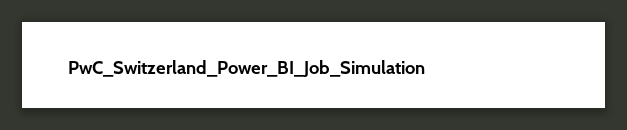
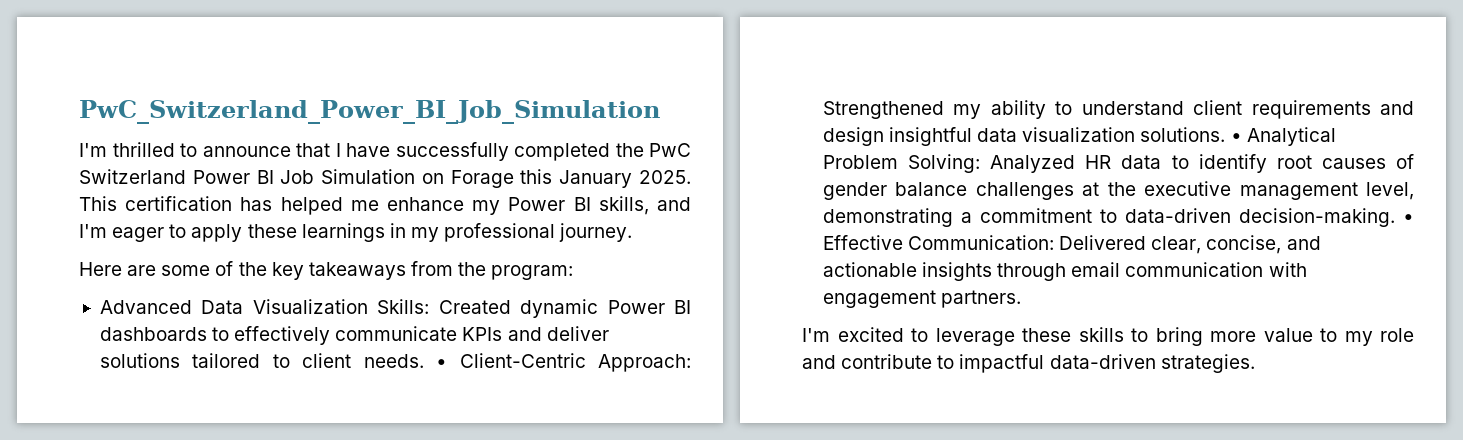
+ I'm thrilled to announce that I have successfully completed the PwC Switzerland Power BI Job Simulation on Forage this January 2025. This certification has helped me enhance my Power BI skills, and I'm eager to apply these learnings in my professional journey.
+ Here are some of the key takeaways from the program:
+ Advanced Data Visualization Skills: Created dynamic Power BI dashboards to effectively communicate KPIs and deliver solutions tailored to client needs. • Client-Centric Approach: Strengthened my ability to understand client requirements and design insightful data visualization solutions. • Analytical Problem Solving: Analyzed HR data to identify root causes of gender balance challenges at the executive management level, demonstrating a commitment to data-driven decision-making. • Effective Communication: Delivered clear, concise, and actionable insights through email communication with engagement partners.
+ I'm excited to leverage these skills to bring more value to my role and contribute to impactful data-driven strategies.

